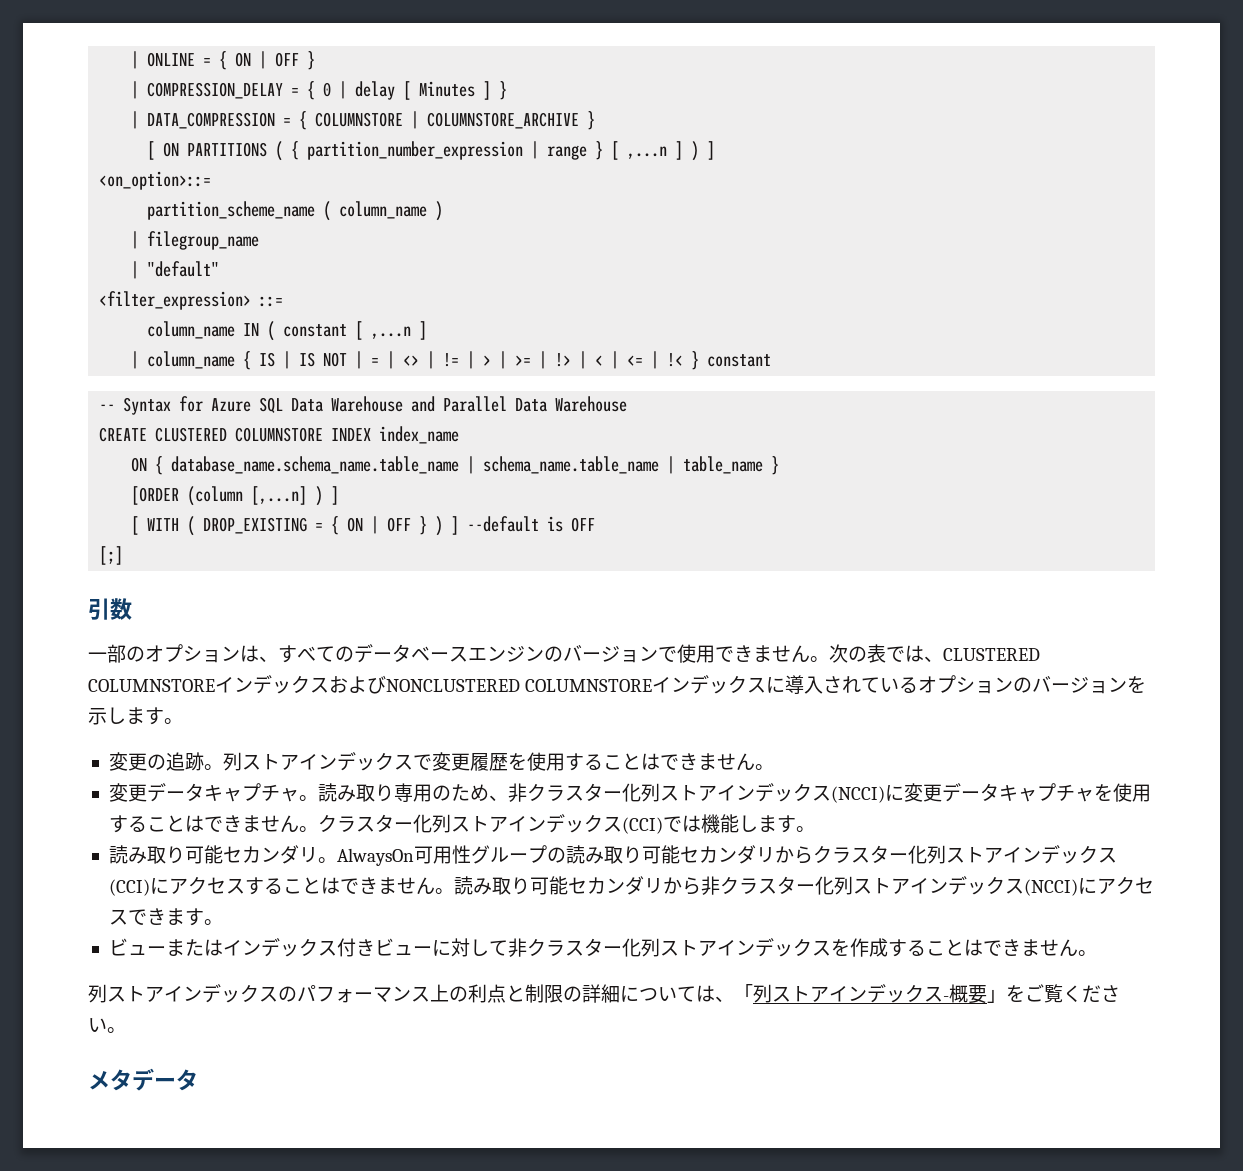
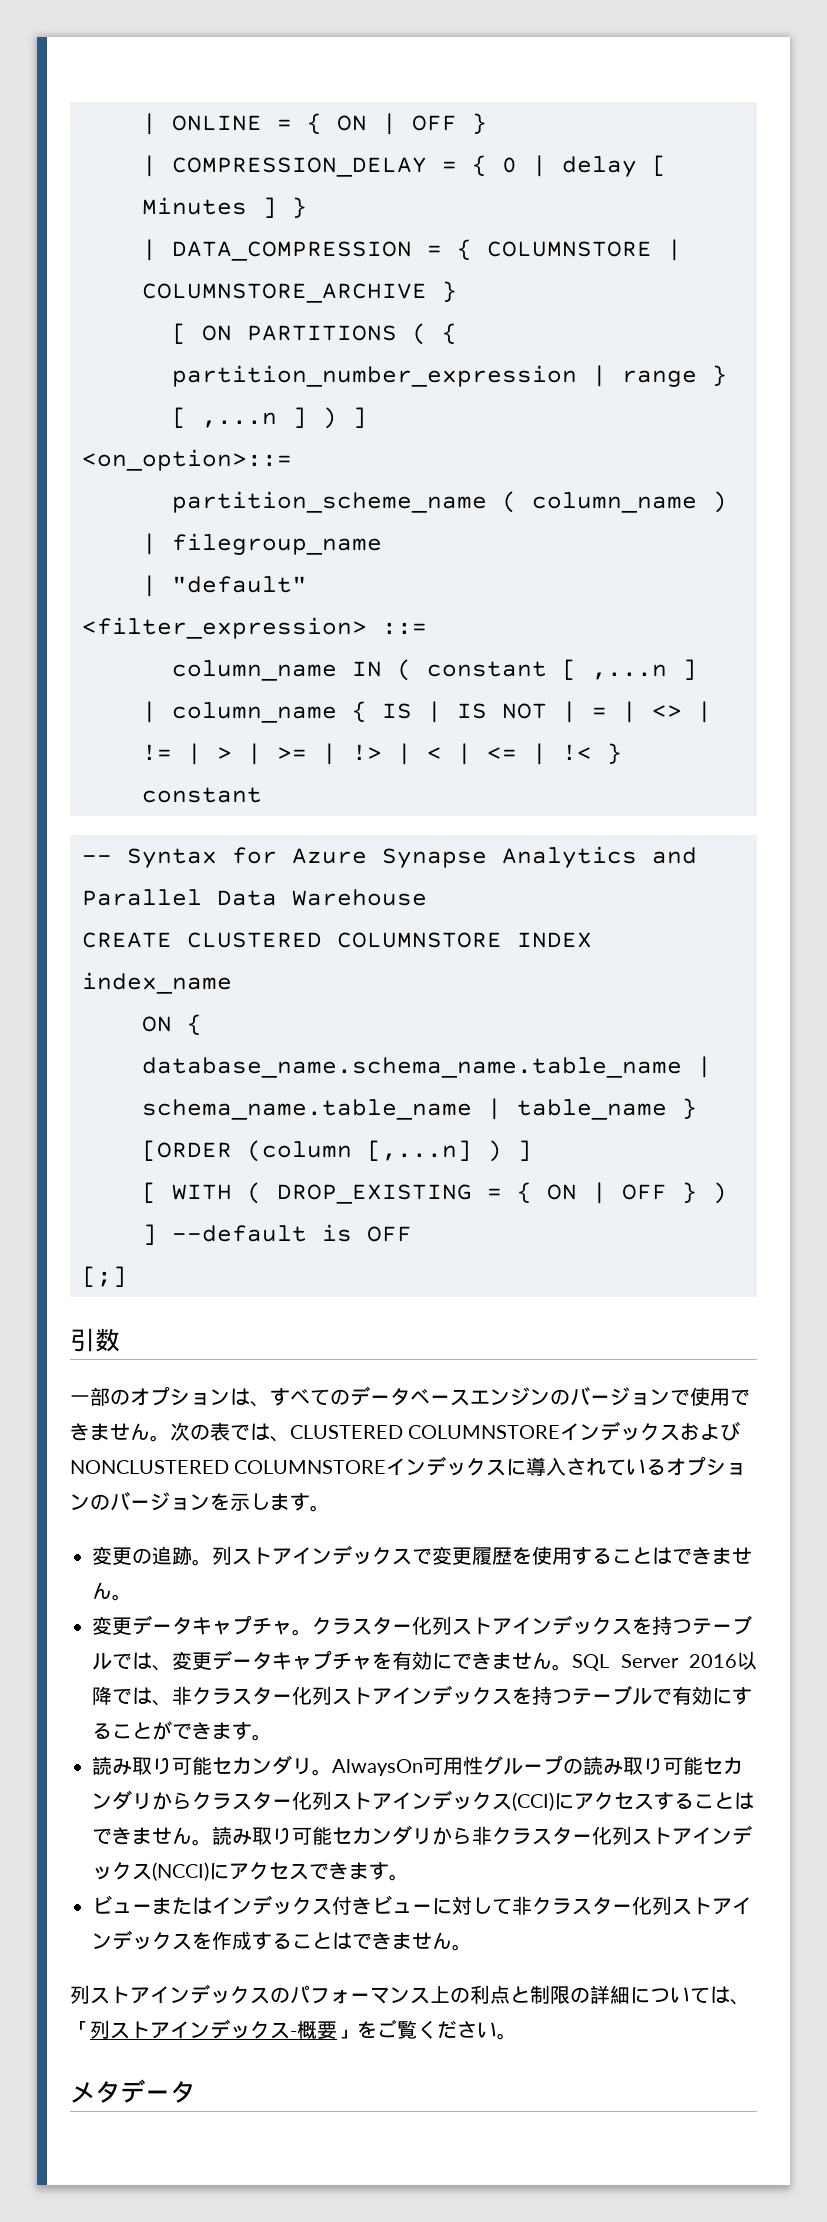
- -- Syntax for Azure SQL Data Warehouse and Parallel Data Warehouse
+ -- Syntax for Azure Synapse Analytics and Parallel Data Warehouse
- 読み取り専用のため、非クラスター化列ストアインデックス(NCCI)に変更データキャプチャを使用することはできません。クラスター化列ストアインデックス(CCI)では機能します。
+ クラスター化列ストアインデックスを持つテーブルでは、変更データキャプチャを有効にできません。SQL Server 2016以降では、非クラスター化列ストアインデックスを持つテーブルで有効にすることができます。

